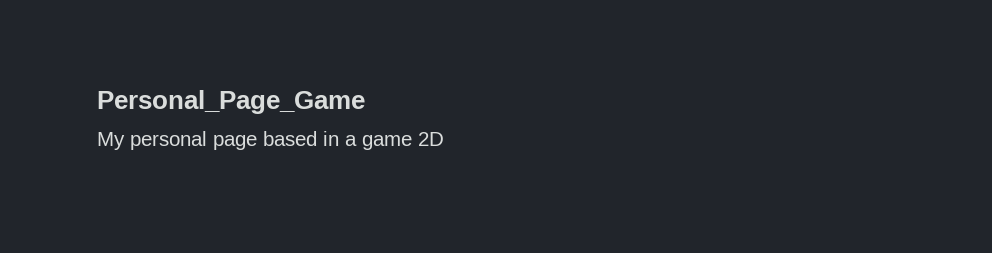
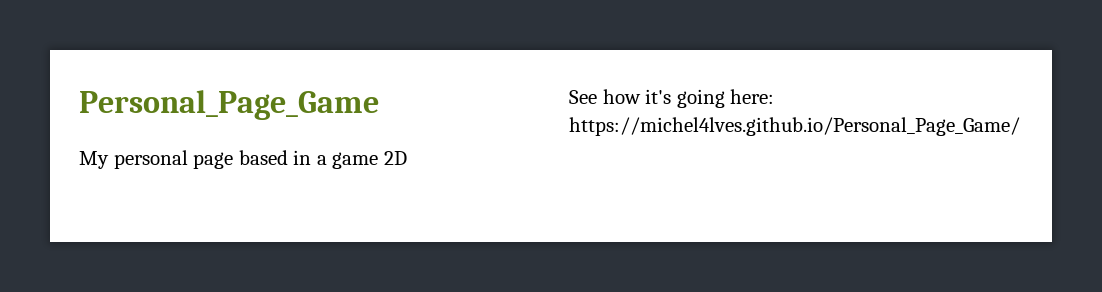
+ See how it's going here: https://michel4lves.github.io/Personal_Page_Game/

